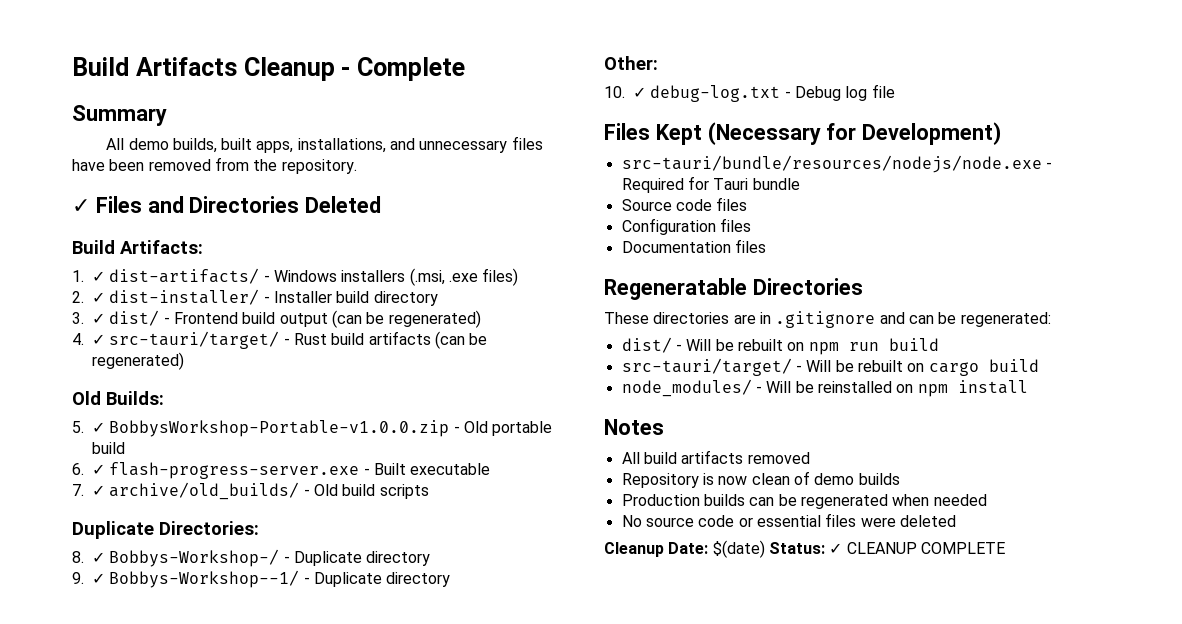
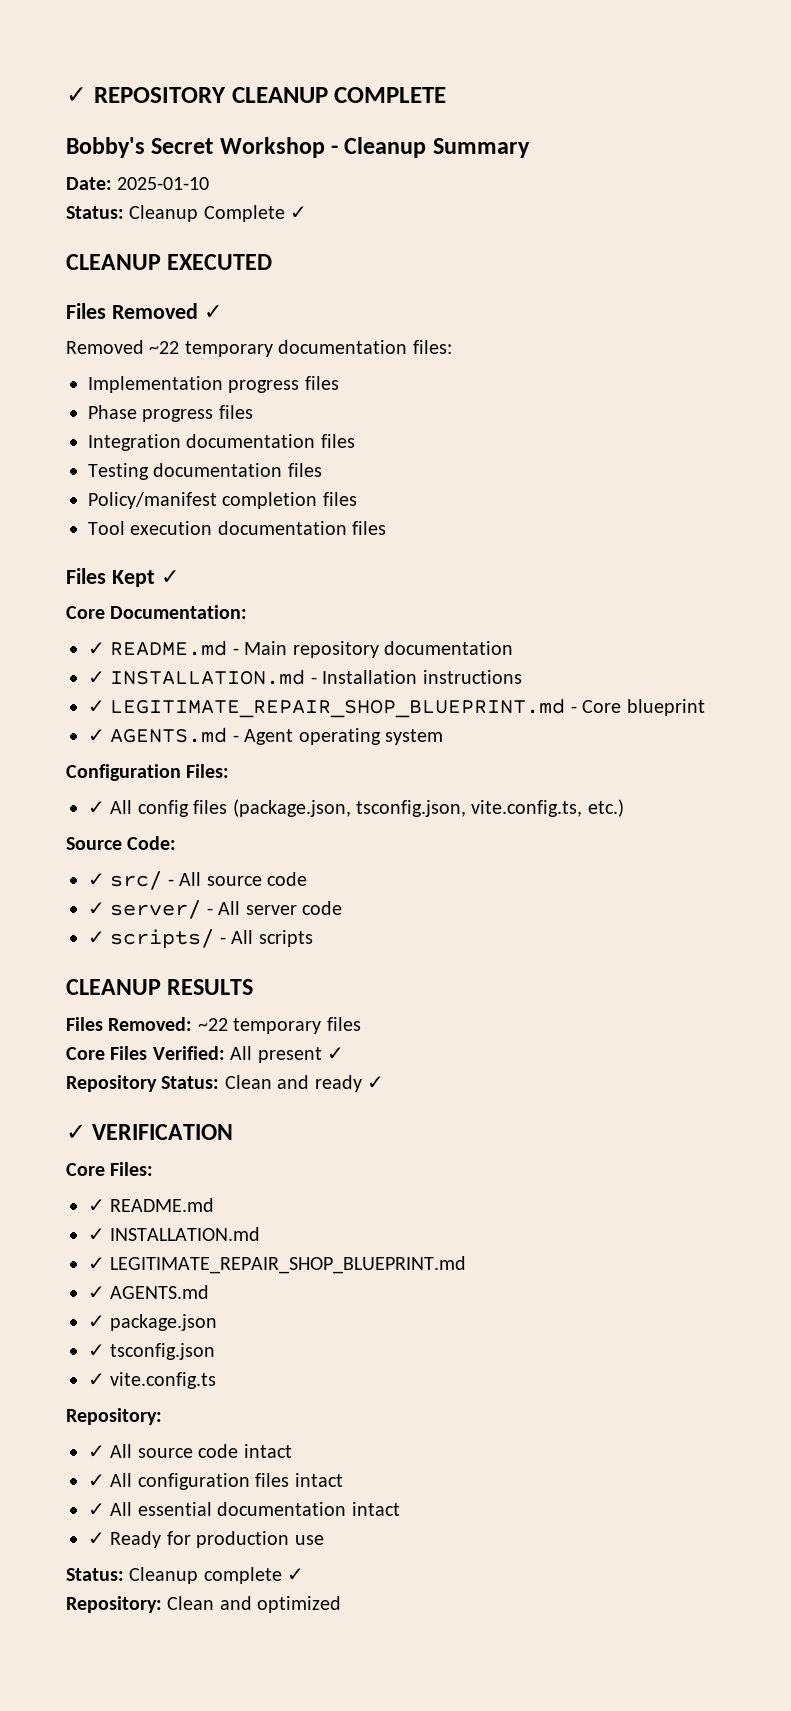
- Build Artifacts Cleanup - Complete
- Summary
- All demo builds, built apps, installations, and unnecessary files have been removed from the repository.
- ✓ Files and Directories Deleted
- Build Artifacts:
- 1. ✓ dist-artifacts/ - Windows installers (.msi, .exe files)
- 2. ✓ dist-installer/ - Installer build directory
- 3. ✓ dist/ - Frontend build output (can be regenerated)
- 4. ✓ src-tauri/target/ - Rust build artifacts (can be regenerated)
- Old Builds:
- 5. ✓ BobbysWorkshop-Portable-v1.0.0.zip - Old portable build
- 6. ✓ flash-progress-server.exe - Built executable
- 7. ✓ archive/old_builds/ - Old build scripts
- Duplicate Directories:
- 8. ✓ Bobbys-Workshop-/ - Duplicate directory
- 9. ✓ Bobbys-Workshop--1/ - Duplicate directory
- Other:
- 10. ✓ debug-log.txt - Debug log file
- Files Kept (Necessary for Development)
- src-tauri/bundle/resources/nodejs/node.exe - Required for Tauri bundle
- Source code files
- Configuration files
- Documentation files
- Regeneratable Directories
- These directories are in .gitignore and can be regenerated:
- dist/ - Will be rebuilt on npm run build
- src-tauri/target/ - Will be rebuilt on cargo build
- node_modules/ - Will be reinstalled on npm install
- Notes
- All build artifacts removed
- Repository is now clean of demo builds
- Production builds can be regenerated when needed
- No source code or essential files were deleted
- Cleanup Date: $(date) Status: ✓ CLEANUP COMPLETE
+ ✓ REPOSITORY CLEANUP COMPLETE
+ Bobby's Secret Workshop - Cleanup Summary
+ Date: 2025-01-10
+ Status: Cleanup Complete ✓
+ CLEANUP EXECUTED
+ Files Removed ✓
+ Removed ~22 temporary documentation files:
+ Implementation progress files
+ Phase progress files
+ Integration documentation files
+ Testing documentation files
+ Policy/manifest completion files
+ Tool execution documentation files
+ Files Kept ✓
+ Core Documentation:
+ ✓ README.md - Main repository documentation
+ ✓ INSTALLATION.md - Installation instructions
+ ✓ LEGITIMATE_REPAIR_SHOP_BLUEPRINT.md - Core blueprint
+ ✓ AGENTS.md - Agent operating system
+ Configuration Files:
+ ✓ All config files (package.json, tsconfig.json, vite.config.ts, etc.)
+ Source Code:
+ ✓ src/ - All source code
+ ✓ server/ - All server code
+ ✓ scripts/ - All scripts
+ CLEANUP RESULTS
+ Files Removed: ~22 temporary files
+ Core Files Verified: All present ✓
+ Repository Status: Clean and ready ✓
+ ✓ VERIFICATION
+ Core Files:
+ ✓ README.md
+ ✓ INSTALLATION.md
+ ✓ LEGITIMATE_REPAIR_SHOP_BLUEPRINT.md
+ ✓ AGENTS.md
+ ✓ package.json
+ ✓ tsconfig.json
+ ✓ vite.config.ts
+ Repository:
+ ✓ All source code intact
+ ✓ All configuration files intact
+ ✓ All essential documentation intact
+ ✓ Ready for production use
+ Status: Cleanup complete ✓
+ Repository: Clean and optimized

